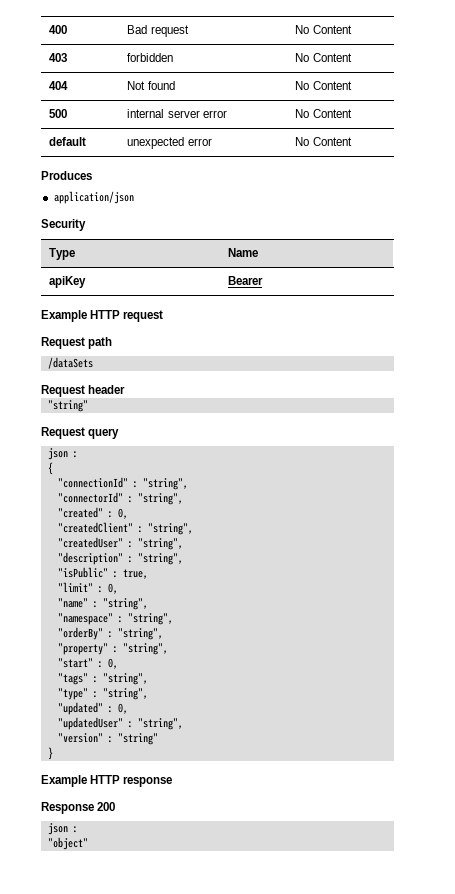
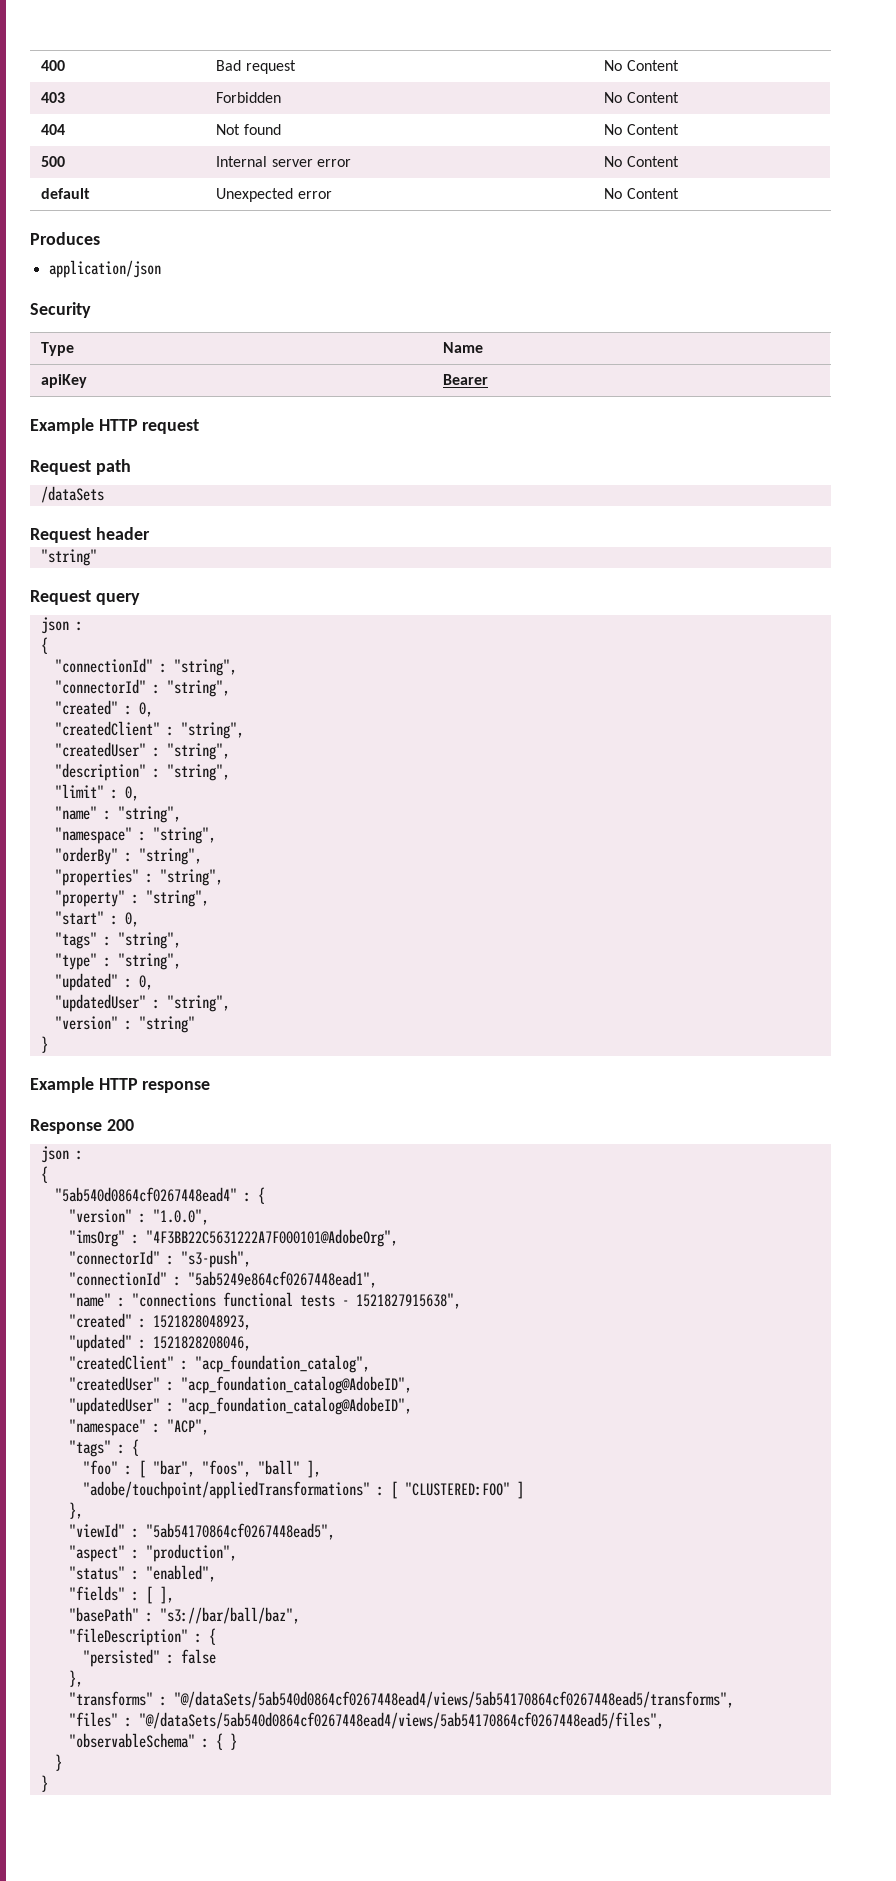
- 403 | forbidden | No Content
+ 403 | Forbidden | No Content
- 500 | internal server error | No Content
+ 500 | Internal server error | No Content
- default | unexpected error | No Content
+ default | Unexpected error | No Content
- "isPublic" : true,
+ "properties" : "string",
  Response 200
  json :
- "object"
+ {
+ "5ab540d0864cf0267448ead4" : {
+ "version" : "1.0.0",
+ "imsOrg" : "4F3BB22C5631222A7F000101@AdobeOrg",
+ "connectorId" : "s3-push",
+ "connectionId" : "5ab5249e864cf0267448ead1",
+ "name" : "connections functional tests - 1521827915638",
+ "created" : 1521828048923,
+ "updated" : 1521828208046,
+ "createdClient" : "acp_foundation_catalog",
+ "createdUser" : "acp_foundation_catalog@AdobeID",
+ "updatedUser" : "acp_foundation_catalog@AdobeID",
+ "namespace" : "ACP",
+ "tags" : {
+ "foo" : [ "bar", "foos", "ball" ],
+ "adobe/touchpoint/appliedTransformations" : [ "CLUSTERED:FOO" ]
+ },
+ "viewId" : "5ab54170864cf0267448ead5",
+ "aspect" : "production",
+ "status" : "enabled",
+ "fields" : [ ],
+ "basePath" : "s3://bar/ball/baz",
+ "fileDescription" : {
+ "persisted" : false
+ },
+ "transforms" : "@/dataSets/5ab540d0864cf0267448ead4/views/5ab54170864cf0267448ead5/transforms",
+ "files" : "@/dataSets/5ab540d0864cf0267448ead4/views/5ab54170864cf0267448ead5/files",
+ "observableSchema" : { }
+ }
+ }

